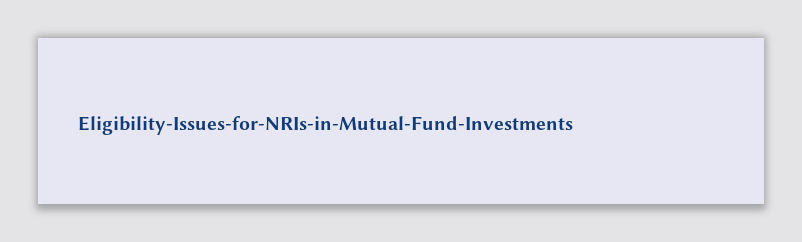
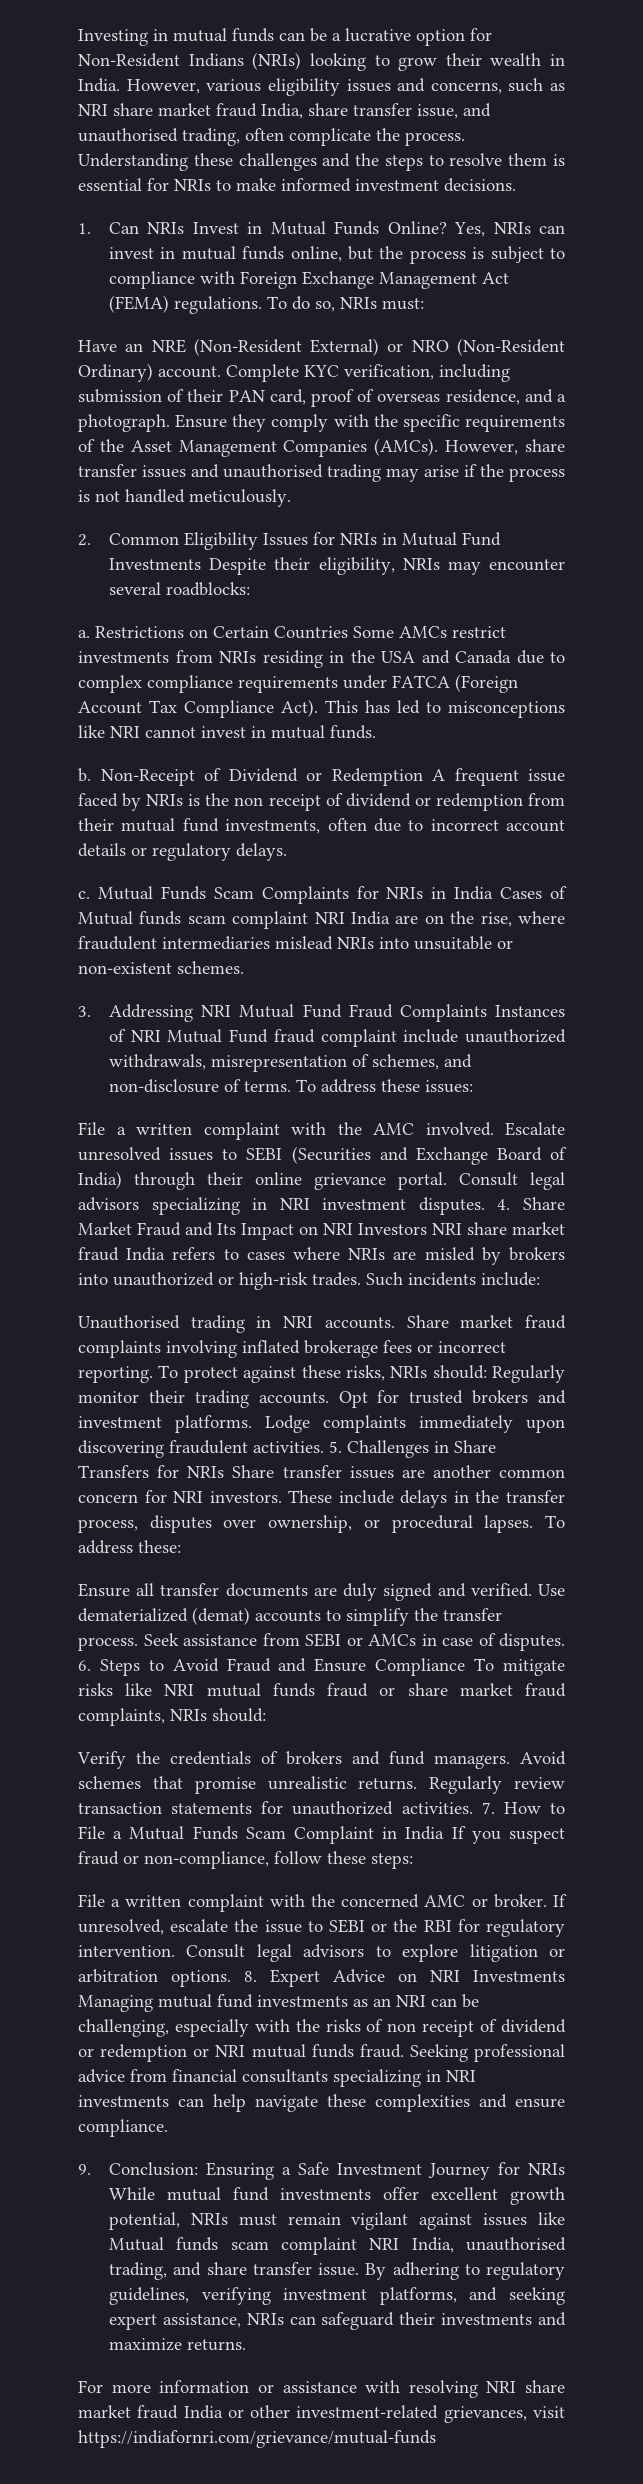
- Eligibility-Issues-for-NRIs-in-Mutual-Fund-Investments
+ Investing in mutual funds can be a lucrative option for Non-Resident Indians (NRIs) looking to grow their wealth in India. However, various eligibility issues and concerns, such as NRI share market fraud India, share transfer issue, and unauthorised trading, often complicate the process. Understanding these challenges and the steps to resolve them is essential for NRIs to make informed investment decisions.
+ 1. Can NRIs Invest in Mutual Funds Online? Yes, NRIs can invest in mutual funds online, but the process is subject to compliance with Foreign Exchange Management Act (FEMA) regulations. To do so, NRIs must:
+ Have an NRE (Non-Resident External) or NRO (Non-Resident Ordinary) account. Complete KYC verification, including submission of their PAN card, proof of overseas residence, and a photograph. Ensure they comply with the specific requirements of the Asset Management Companies (AMCs). However, share transfer issues and unauthorised trading may arise if the process is not handled meticulously.
+ 2. Common Eligibility Issues for NRIs in Mutual Fund Investments Despite their eligibility, NRIs may encounter several roadblocks:
+ a. Restrictions on Certain Countries Some AMCs restrict investments from NRIs residing in the USA and Canada due to complex compliance requirements under FATCA (Foreign Account Tax Compliance Act). This has led to misconceptions like NRI cannot invest in mutual funds.
+ b. Non-Receipt of Dividend or Redemption A frequent issue faced by NRIs is the non receipt of dividend or redemption from their mutual fund investments, often due to incorrect account details or regulatory delays.
+ c. Mutual Funds Scam Complaints for NRIs in India Cases of Mutual funds scam complaint NRI India are on the rise, where fraudulent intermediaries mislead NRIs into unsuitable or non-existent schemes.
+ 3. Addressing NRI Mutual Fund Fraud Complaints Instances of NRI Mutual Fund fraud complaint include unauthorized withdrawals, misrepresentation of schemes, and non-disclosure of terms. To address these issues:
+ File a written complaint with the AMC involved. Escalate unresolved issues to SEBI (Securities and Exchange Board of India) through their online grievance portal. Consult legal advisors specializing in NRI investment disputes. 4. Share Market Fraud and Its Impact on NRI Investors NRI share market fraud India refers to cases where NRIs are misled by brokers into unauthorized or high-risk trades. Such incidents include:
+ Unauthorised trading in NRI accounts. Share market fraud complaints involving inflated brokerage fees or incorrect reporting. To protect against these risks, NRIs should: Regularly monitor their trading accounts. Opt for trusted brokers and investment platforms. Lodge complaints immediately upon discovering fraudulent activities. 5. Challenges in Share Transfers for NRIs Share transfer issues are another common concern for NRI investors. These include delays in the transfer process, disputes over ownership, or procedural lapses. To address these:
+ Ensure all transfer documents are duly signed and verified. Use dematerialized (demat) accounts to simplify the transfer process. Seek assistance from SEBI or AMCs in case of disputes. 6. Steps to Avoid Fraud and Ensure Compliance To mitigate risks like NRI mutual funds fraud or share market fraud complaints, NRIs should:
+ Verify the credentials of brokers and fund managers. Avoid schemes that promise unrealistic returns. Regularly review transaction statements for unauthorized activities. 7. How to File a Mutual Funds Scam Complaint in India If you suspect fraud or non-compliance, follow these steps:
+ File a written complaint with the concerned AMC or broker. If unresolved, escalate the issue to SEBI or the RBI for regulatory intervention. Consult legal advisors to explore litigation or arbitration options. 8. Expert Advice on NRI Investments Managing mutual fund investments as an NRI can be challenging, especially with the risks of non receipt of dividend or redemption or NRI mutual funds fraud. Seeking professional advice from financial consultants specializing in NRI investments can help navigate these complexities and ensure compliance.
+ 9. Conclusion: Ensuring a Safe Investment Journey for NRIs While mutual fund investments offer excellent growth potential, NRIs must remain vigilant against issues like Mutual funds scam complaint NRI India, unauthorised trading, and share transfer issue. By adhering to regulatory guidelines, verifying investment platforms, and seeking expert assistance, NRIs can safeguard their investments and maximize returns.
+ For more information or assistance with resolving NRI share market fraud India or other investment-related grievances, visit https://indiafornri.com/grievance/mutual-funds

